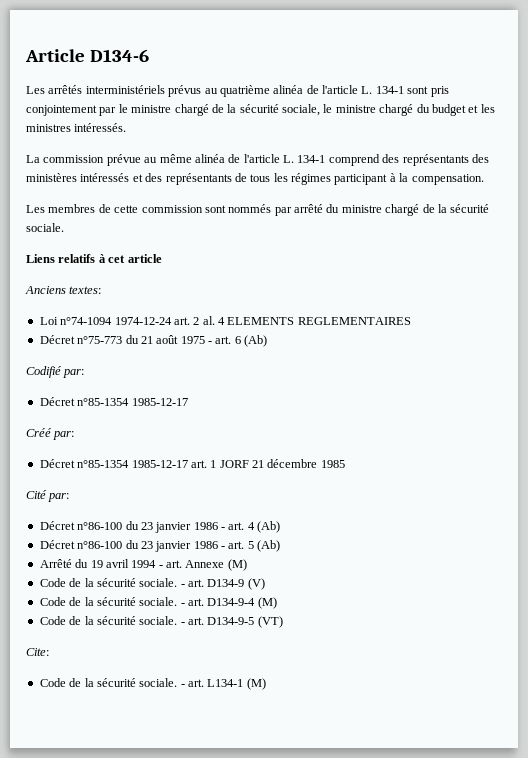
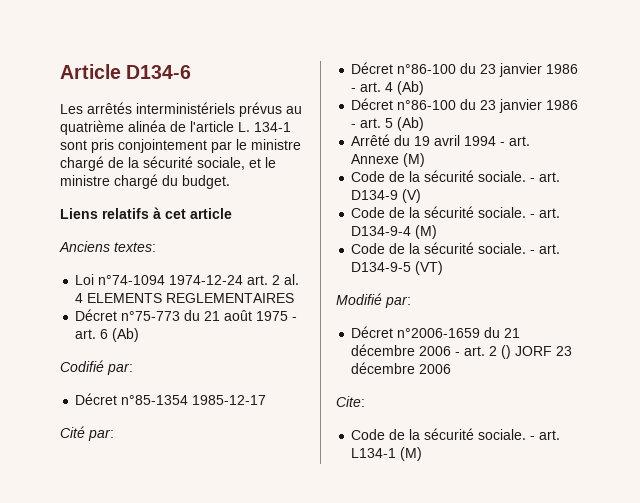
- Les arrêtés interministériels prévus au quatrième alinéa de l'article L. 134-1 sont pris conjointement par le ministre chargé de la sécurité sociale, le ministre chargé du budget et les ministres intéressés.
- La commission prévue au même alinéa de l'article L. 134-1 comprend des représentants des ministères intéressés et des représentants de tous les régimes participant à la compensation.
- Les membres de cette commission sont nommés par arrêté du ministre chargé de la sécurité sociale.
+ Les arrêtés interministériels prévus au quatrième alinéa de l'article L. 134-1 sont pris conjointement par le ministre chargé de la sécurité sociale, et le ministre chargé du budget.
- Créé par:
- Décret n°85-1354 1985-12-17 art. 1 JORF 21 décembre 1985
+ Modifié par:
+ Décret n°2006-1659 du 21 décembre 2006 - art. 2 () JORF 23 décembre 2006

